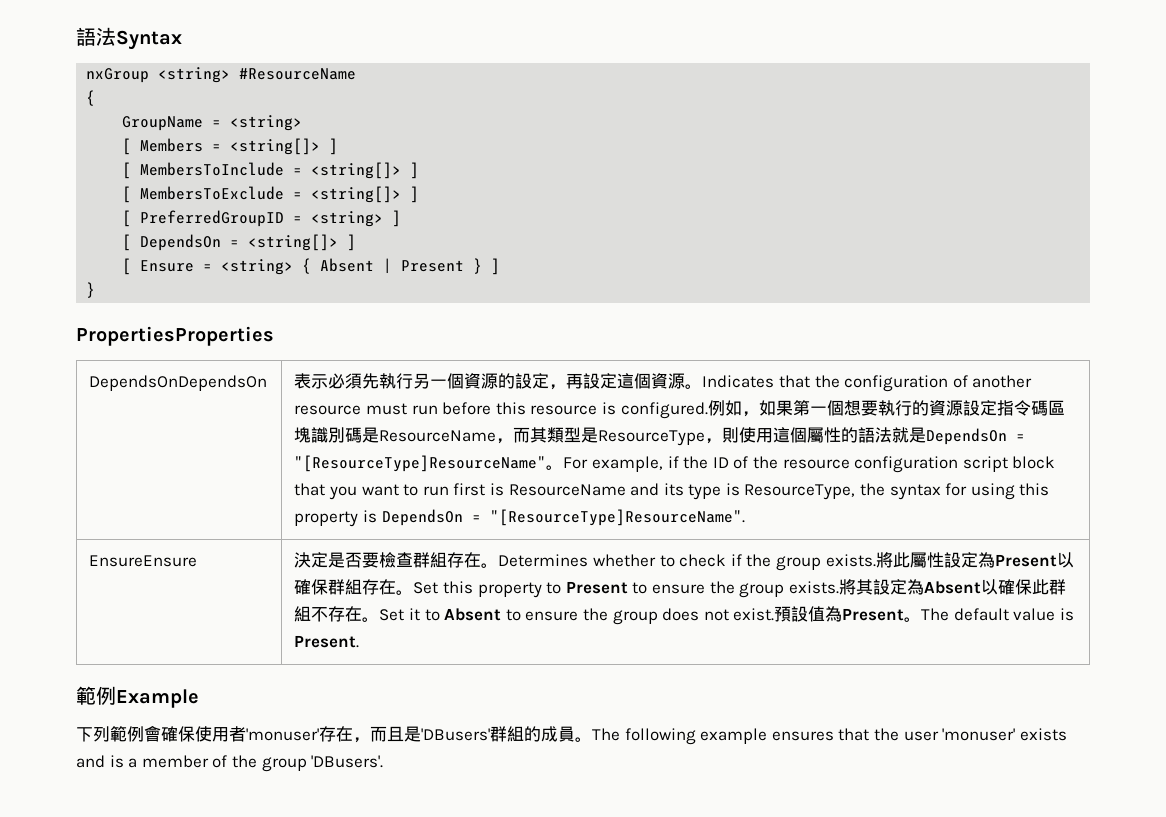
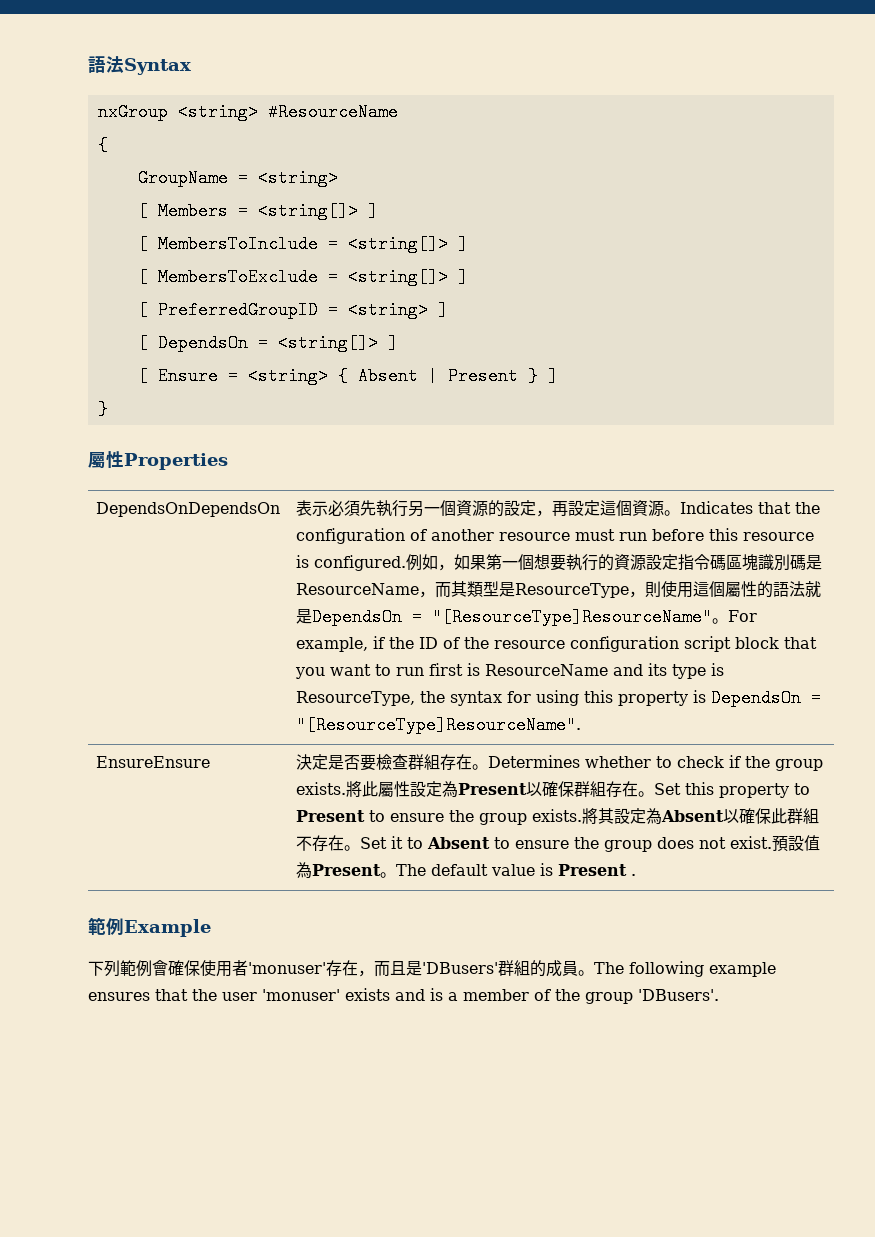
- PropertiesProperties
+ 屬性Properties
- The default value is Present.
+ The default value is Present .

